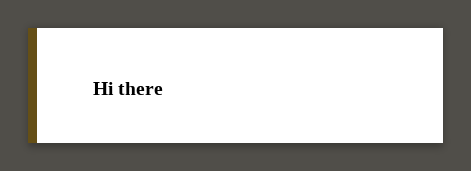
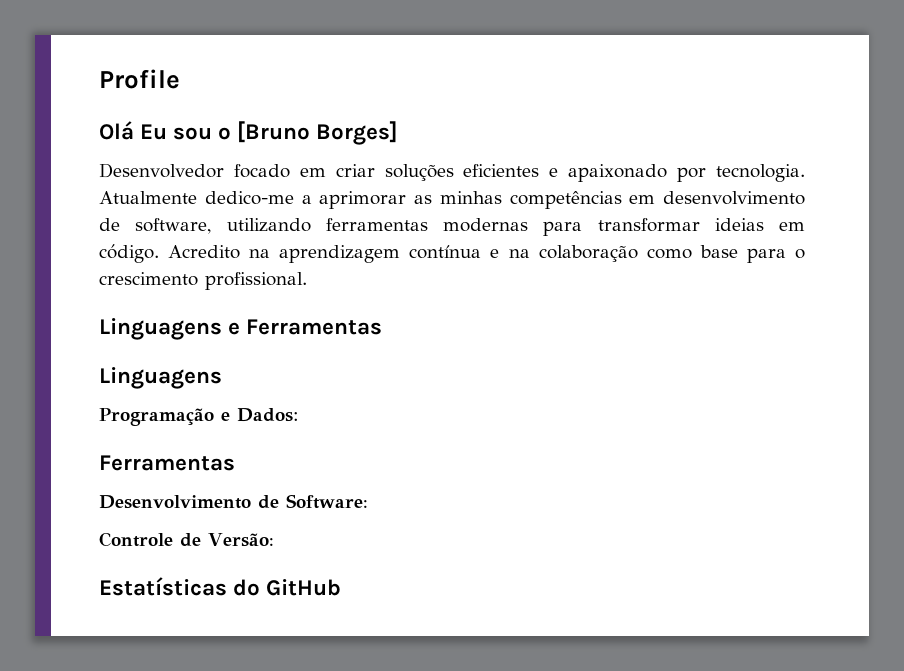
- Hi there
+ Profile
+ Olá Eu sou o [Bruno Borges]
+ Desenvolvedor focado em criar soluções eficientes e apaixonado por tecnologia. Atualmente dedico-me a aprimorar as minhas competências em desenvolvimento de software, utilizando ferramentas modernas para transformar ideias em código. Acredito na aprendizagem contínua e na colaboração como base para o crescimento profissional.
+ Linguagens e Ferramentas
+ Linguagens
+ Programação e Dados:
+ Ferramentas
+ Desenvolvimento de Software:
+ Controle de Versão:
+ Estatísticas do GitHub

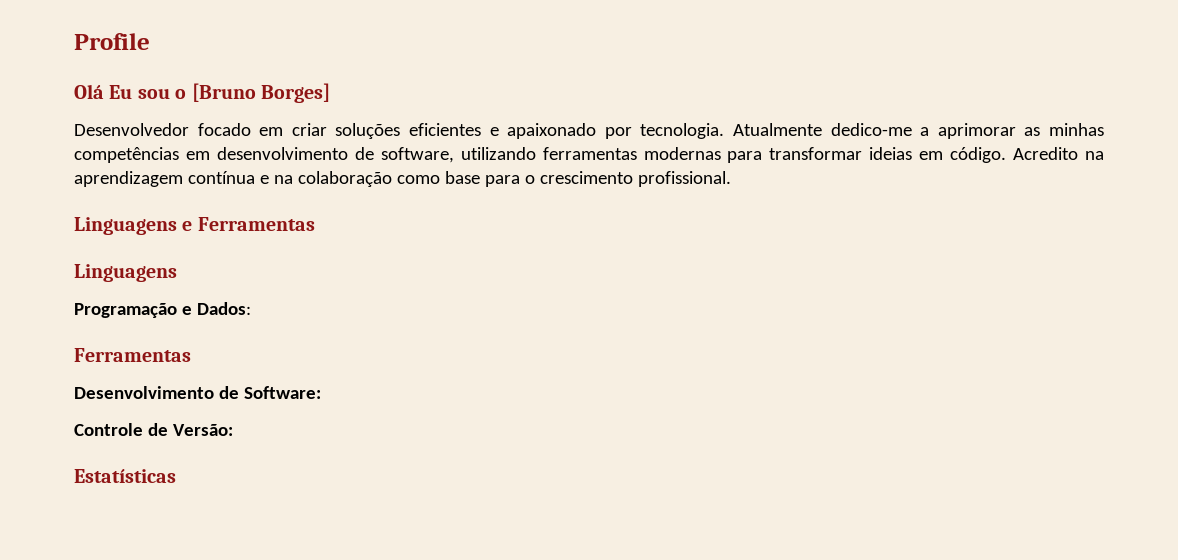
- Estatísticas do GitHub
+ Estatísticas

